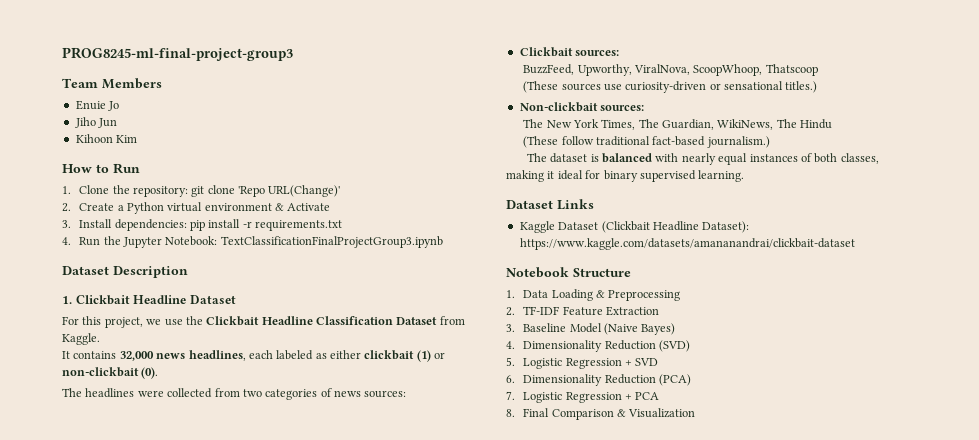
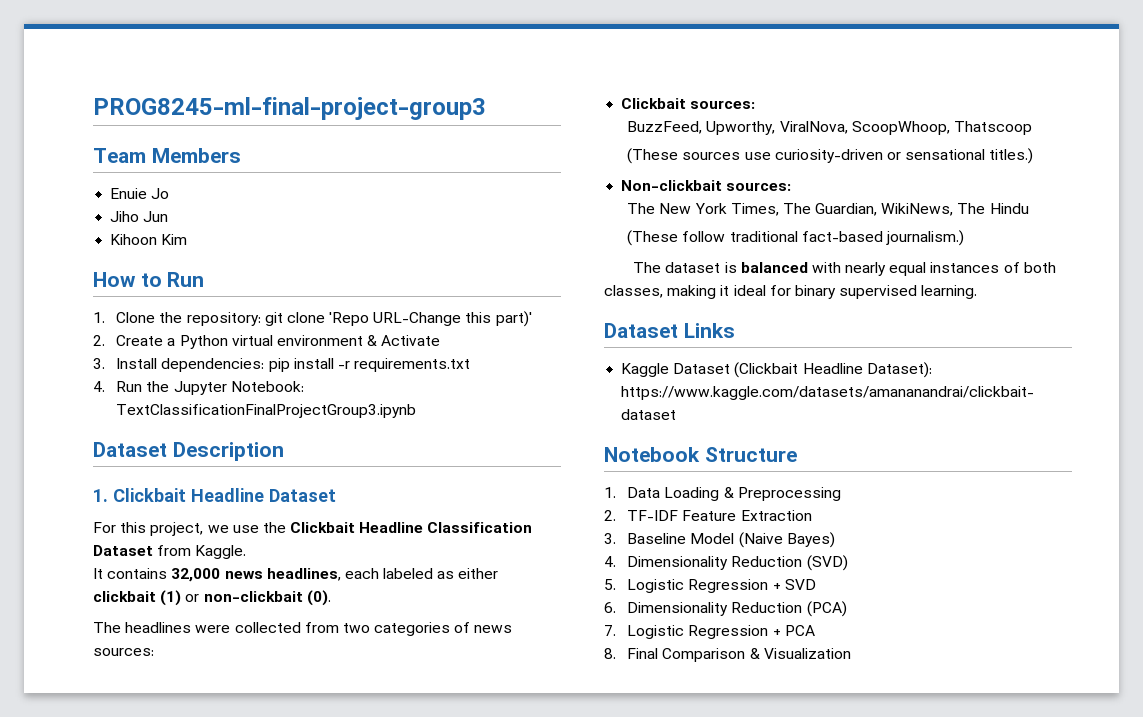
- 1. Clone the repository: git clone 'Repo URL(Change)'
+ 1. Clone the repository: git clone 'Repo URL-Change this part)'

